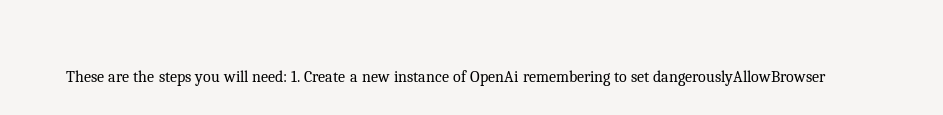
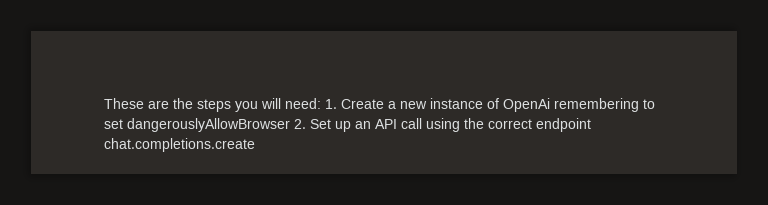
- These are the steps you will need: 1. Create a new instance of OpenAi remembering to set dangerouslyAllowBrowser
+ These are the steps you will need: 1. Create a new instance of OpenAi remembering to set dangerouslyAllowBrowser 2. Set up an API call using the correct endpoint chat.completions.create

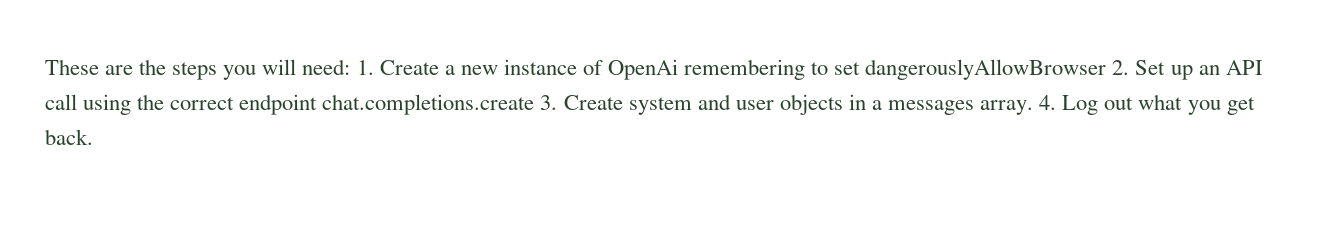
- These are the steps you will need: 1. Create a new instance of OpenAi remembering to set dangerouslyAllowBrowser 2. Set up an API call using the correct endpoint chat.completions.create
+ These are the steps you will need: 1. Create a new instance of OpenAi remembering to set dangerouslyAllowBrowser 2. Set up an API call using the correct endpoint chat.completions.create 3. Create system and user objects in a messages array. 4. Log out what you get back.

